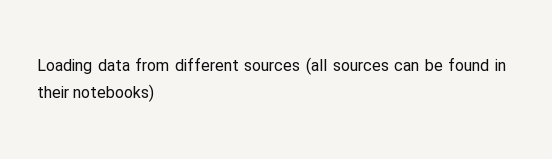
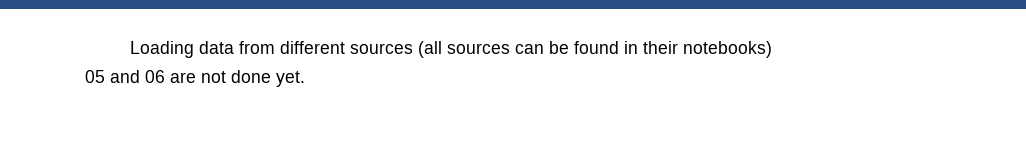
+ 05 and 06 are not done yet.

